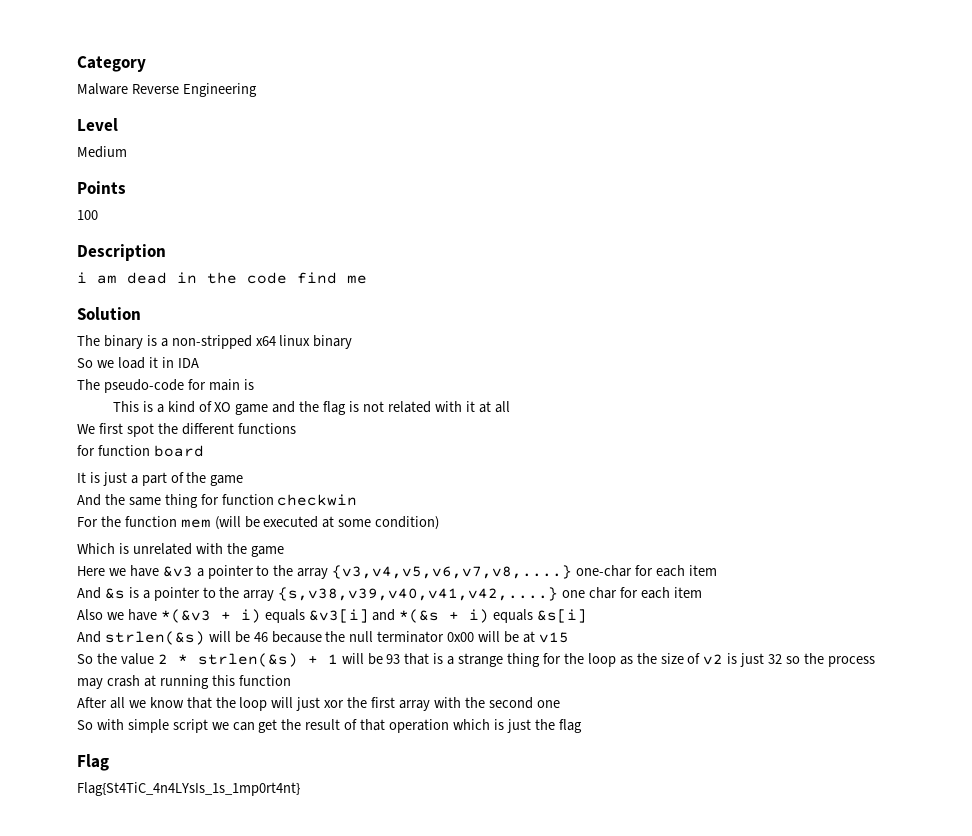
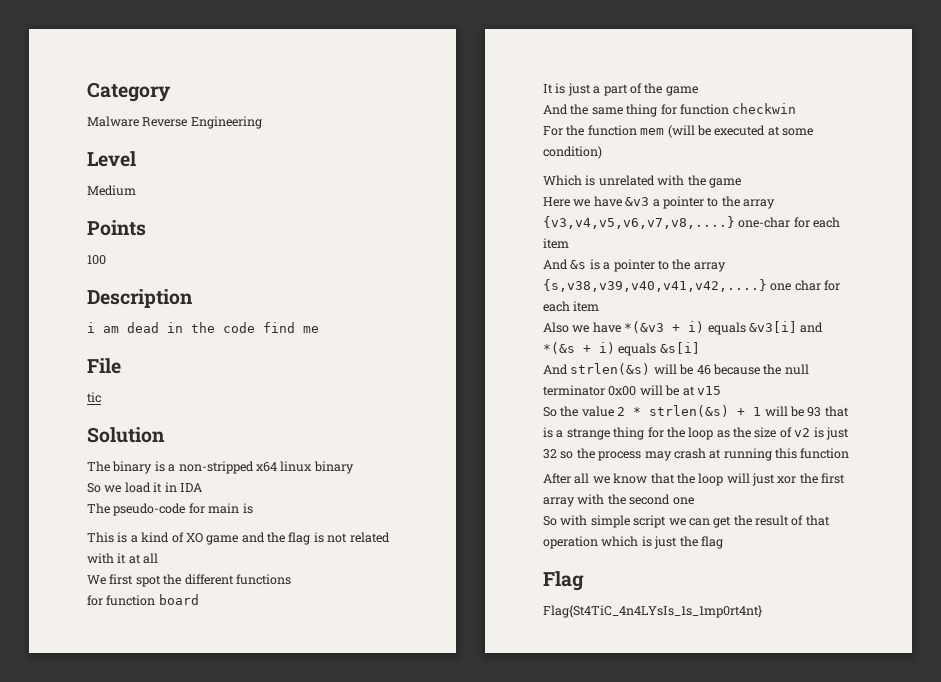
+ File
+ tic

